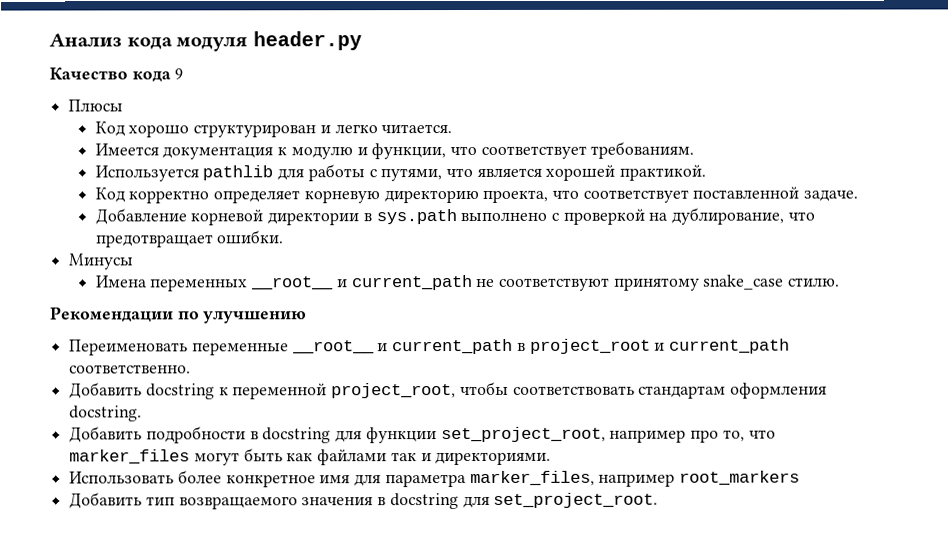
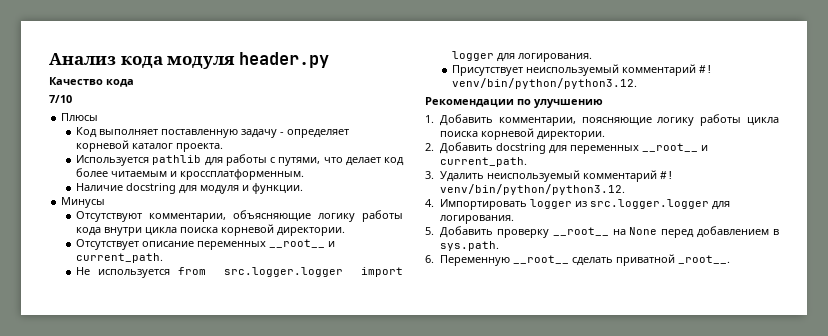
- Качество кода 9
+ Качество кода
+ 7/10
- Код хорошо структурирован и легко читается.
- Имеется документация к модулю и функции, что соответствует требованиям.
+ Код выполняет поставленную задачу - определяет корневой каталог проекта.
- Используется pathlib для работы с путями, что является хорошей практикой.
- Код корректно определяет корневую директорию проекта, что соответствует поставленной задаче.
- Добавление корневой директории в sys.path выполнено с проверкой на дублирование, что предотвращает ошибки.
+ Используется pathlib для работы с путями, что делает код более читаемым и кроссплатформенным.
+ Наличие docstring для модуля и функции.
  Минусы
- Имена переменных __root__ и current_path не соответствуют принятому snake_case стилю.
+ Отсутствуют комментарии, объясняющие логику работы кода внутри цикла поиска корневой директории.
+ Отсутствует описание переменных __root__ и current_path.
+ Не используется from src.logger.logger import logger для логирования.
+ Присутствует неиспользуемый комментарий #! venv/bin/python/python3.12.
  Рекомендации по улучшению
- Переименовать переменные __root__ и current_path в project_root и current_path соответственно.
- Добавить docstring к переменной project_root, чтобы соответствовать стандартам оформления docstring.
- Добавить подробности в docstring для функции set_project_root, например про то, что marker_files могут быть как файлами так и директориями.
- Использовать более конкретное имя для параметра marker_files, например root_markers
- Добавить тип возвращаемого значения в docstring для set_project_root.
+ 1. Добавить комментарии, поясняющие логику работы цикла поиска корневой директории.
+ 2. Добавить docstring для переменных __root__ и current_path.
+ 3. Удалить неиспользуемый комментарий #! venv/bin/python/python3.12.
+ 4. Импортировать logger из src.logger.logger для логирования.
+ 5. Добавить проверку __root__ на None перед добавлением в sys.path.
+ 6. Переменную __root__ сделать приватной _root__.

